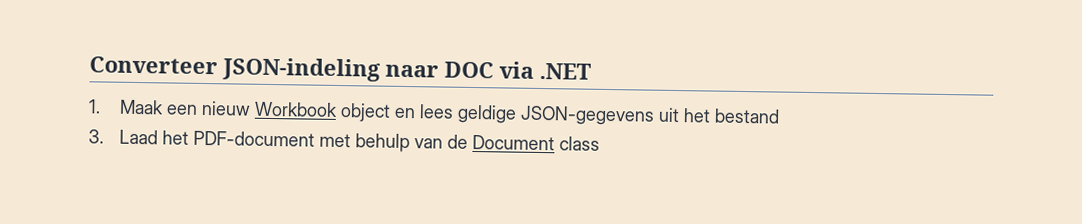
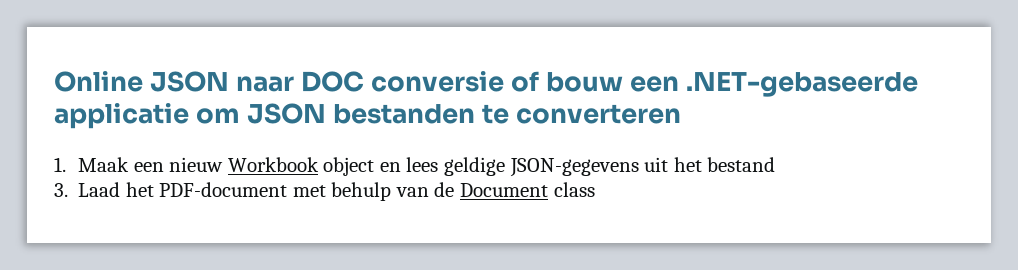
- Converteer JSON-indeling naar DOC via .NET
+ Online JSON naar DOC conversie of bouw een .NET-gebaseerde applicatie om JSON bestanden te converteren

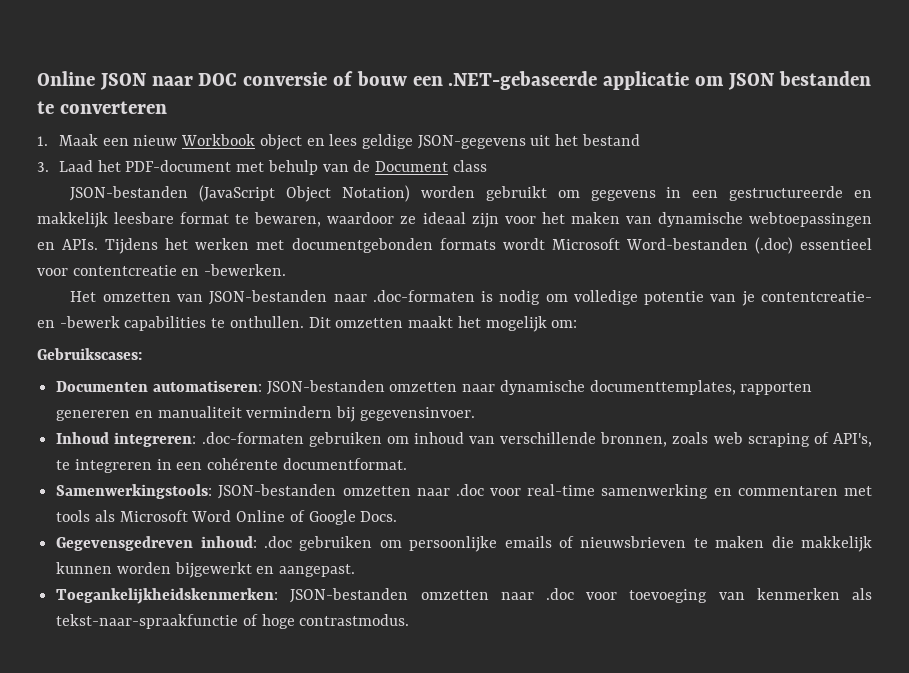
+ JSON-bestanden (JavaScript Object Notation) worden gebruikt om gegevens in een gestructureerde en makkelijk leesbare format te bewaren, waardoor ze ideaal zijn voor het maken van dynamische webtoepassingen en APIs. Tijdens het werken met documentgebonden formats wordt Microsoft Word-bestanden (.doc) essentieel voor contentcreatie en -bewerken.
+ Het omzetten van JSON-bestanden naar .doc-formaten is nodig om volledige potentie van je contentcreatie- en -bewerk capabilities te onthullen. Dit omzetten maakt het mogelijk om:
+ Gebruikscases:
+ Documenten automatiseren: JSON-bestanden omzetten naar dynamische documenttemplates, rapporten genereren en manualiteit vermindern bij gegevensinvoer.
+ Inhoud integreren: .doc-formaten gebruiken om inhoud van verschillende bronnen, zoals web scraping of API's, te integreren in een cohérente documentformat.
+ Samenwerkingstools: JSON-bestanden omzetten naar .doc voor real-time samenwerking en commentaren met tools als Microsoft Word Online of Google Docs.
+ Gegevensgedreven inhoud: .doc gebruiken om persoonlijke emails of nieuwsbrieven te maken die makkelijk kunnen worden bijgewerkt en aangepast.
+ Toegankelijkheidskenmerken: JSON-bestanden omzetten naar .doc voor toevoeging van kenmerken als tekst-naar-spraakfunctie of hoge contrastmodus.

